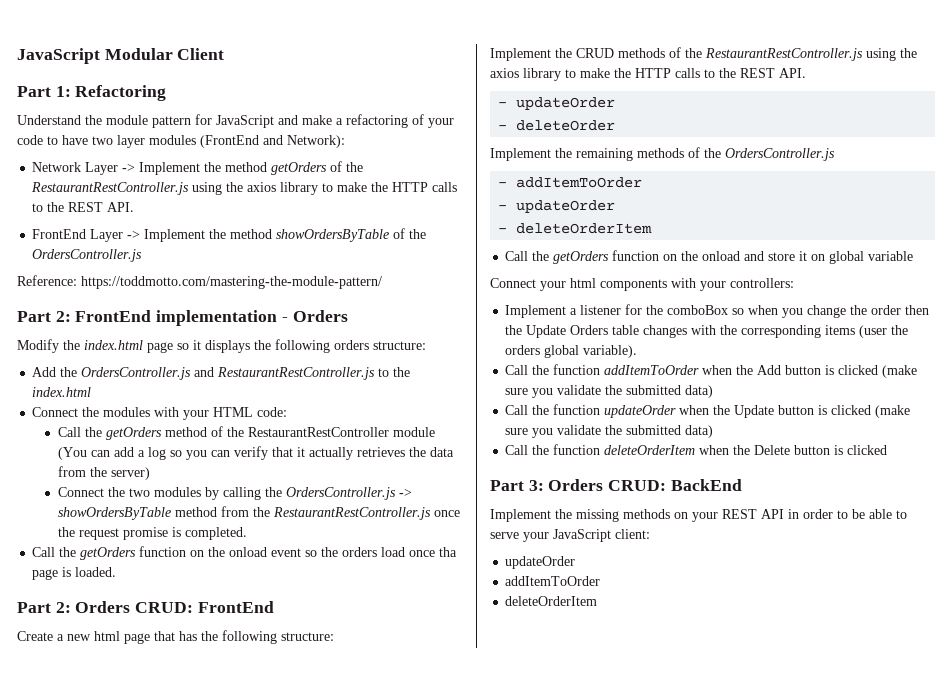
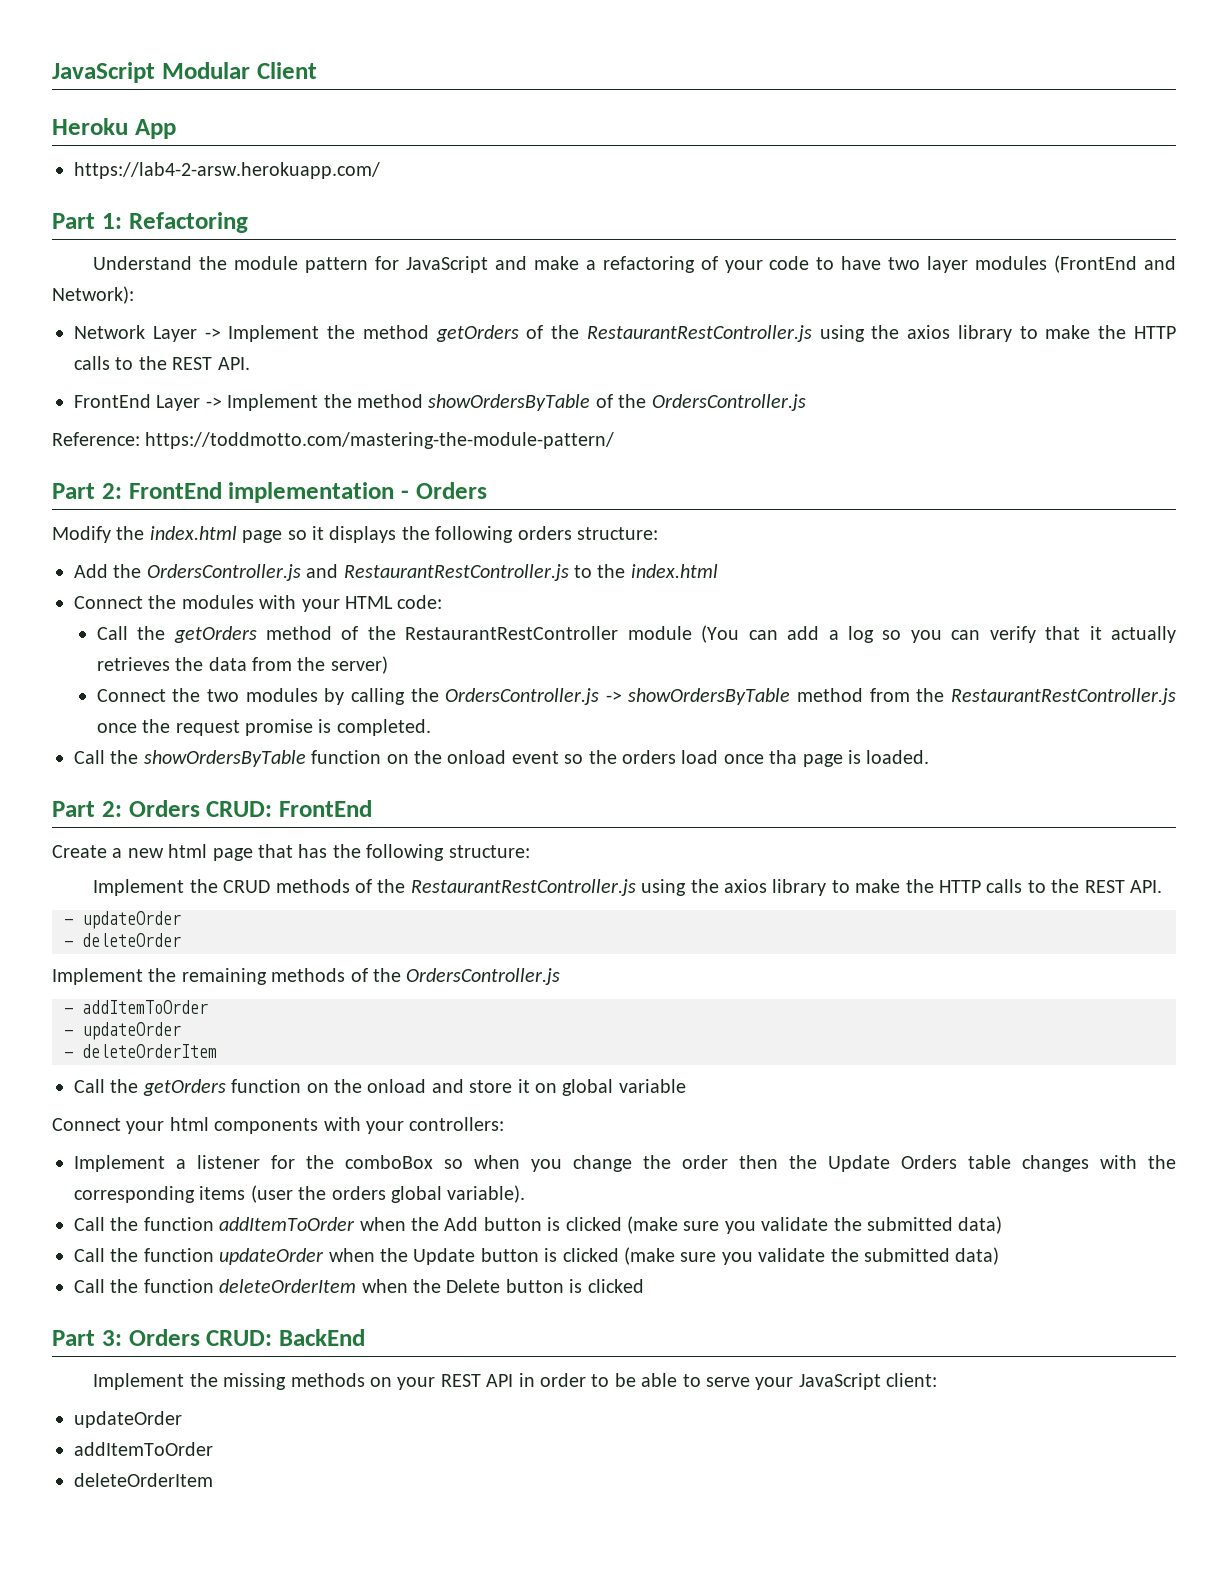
+ Heroku App
+ https://lab4-2-arsw.herokuapp.com/
- Call the getOrders function on the onload event so the orders load once tha page is loaded.
+ Call the showOrdersByTable function on the onload event so the orders load once tha page is loaded.

